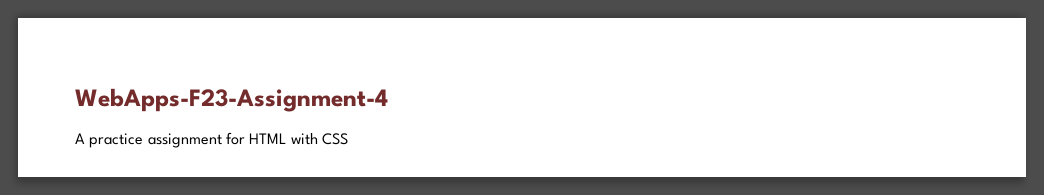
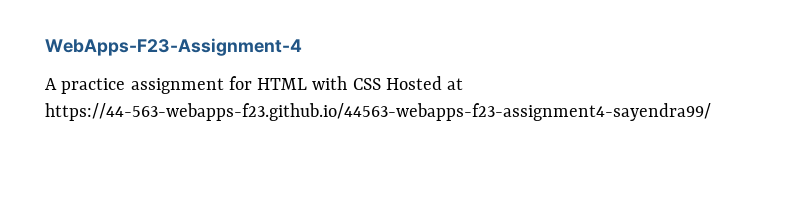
- A practice assignment for HTML with CSS
+ A practice assignment for HTML with CSS Hosted at https://44-563-webapps-f23.github.io/44563-webapps-f23-assignment4-sayendra99/

